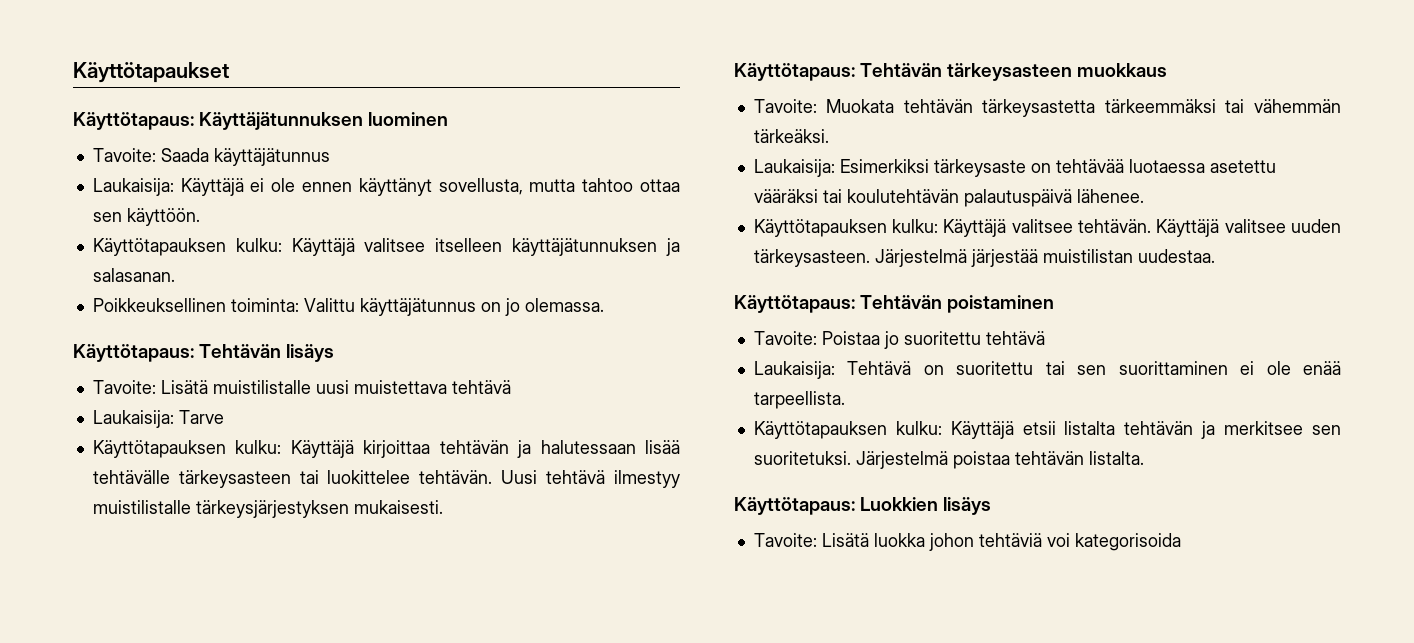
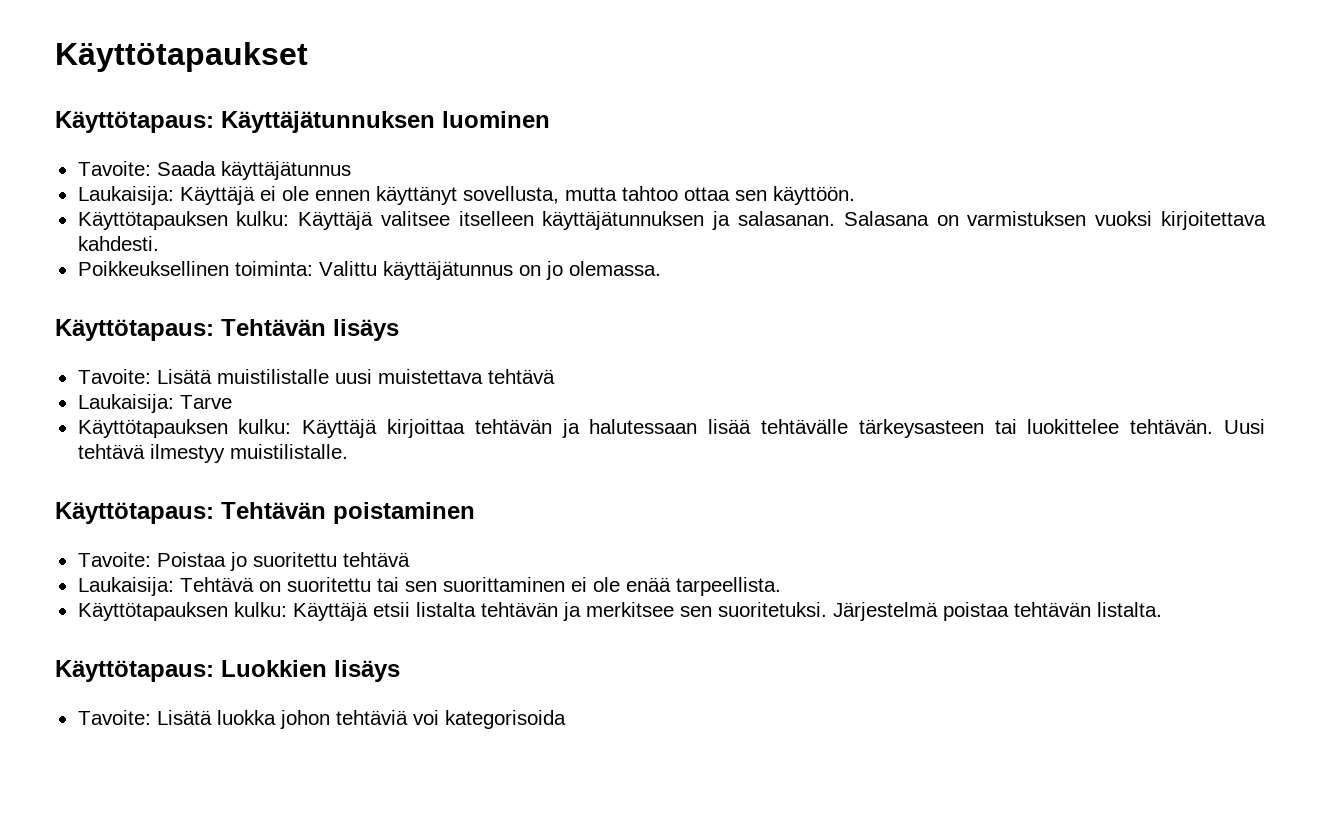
+ Salasana on varmistuksen vuoksi kirjoitettava kahdesti.
- Uusi tehtävä ilmestyy muistilistalle tärkeysjärjestyksen mukaisesti.
- Käyttötapaus: Tehtävän tärkeysasteen muokkaus
- Tavoite: Muokata tehtävän tärkeysastetta tärkeemmäksi tai vähemmän tärkeäksi.
- Laukaisija: Esimerkiksi tärkeysaste on tehtävää luotaessa asetettu vääräksi tai koulutehtävän palautuspäivä lähenee.
- Käyttötapauksen kulku: Käyttäjä valitsee tehtävän. Käyttäjä valitsee uuden tärkeysasteen. Järjestelmä järjestää muistilistan uudestaa.
+ Uusi tehtävä ilmestyy muistilistalle.

